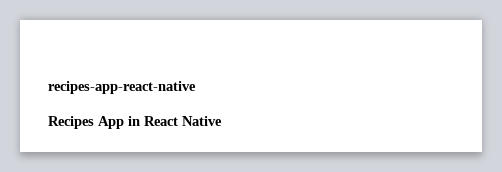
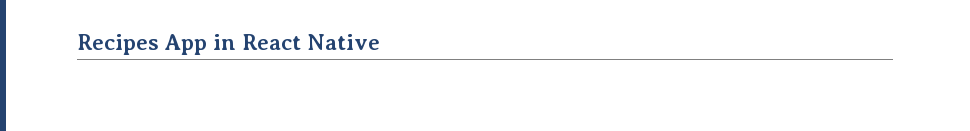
- recipes-app-react-native

